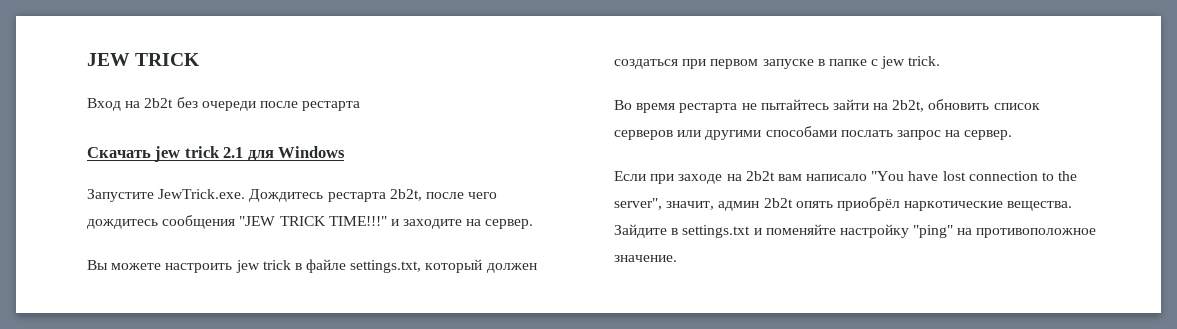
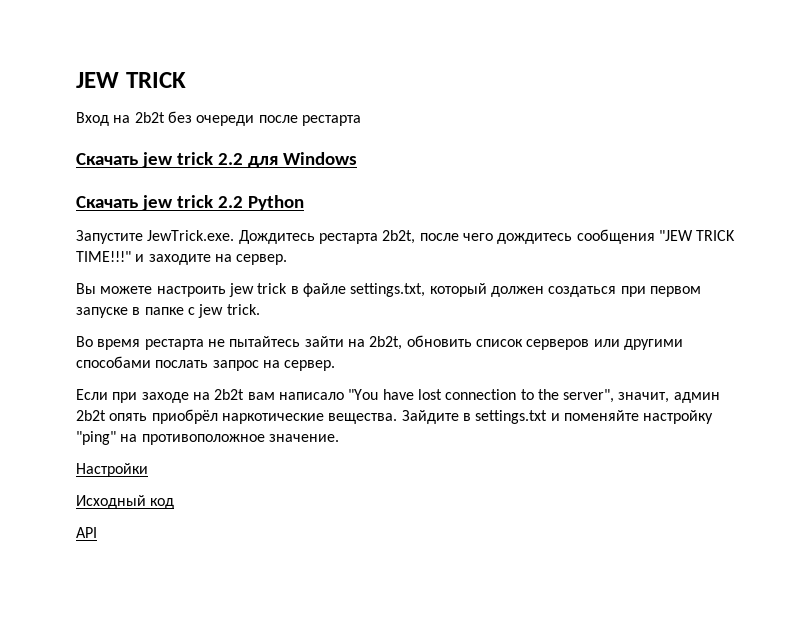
- Скачать jew trick 2.1 для Windows
+ Скачать jew trick 2.2 для Windows
+ Скачать jew trick 2.2 Python
+ Настройки
+ Исходный код
+ API

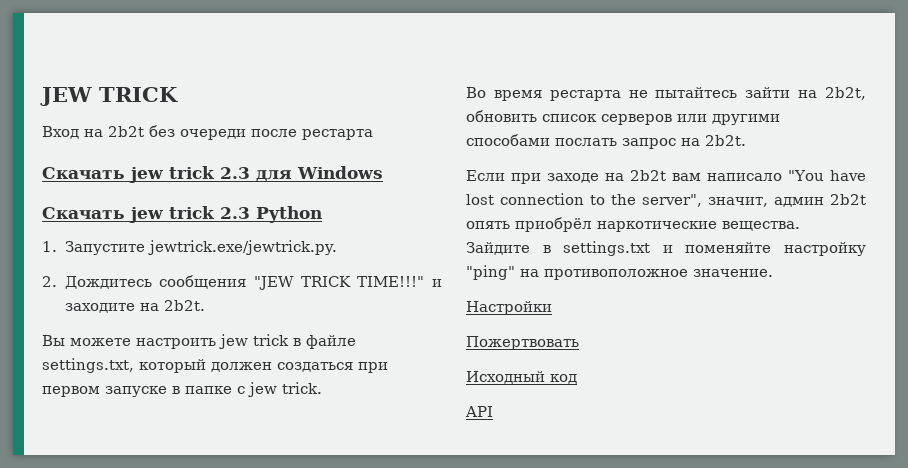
- Скачать jew trick 2.2 для Windows
+ Скачать jew trick 2.3 для Windows
- Скачать jew trick 2.2 Python
+ Скачать jew trick 2.3 Python
- Запустите JewTrick.exe. Дождитесь рестарта 2b2t, после чего дождитесь сообщения "JEW TRICK TIME!!!" и заходите на сервер.
+ 1. Запустите jewtrick.exe/jewtrick.py.
+ 2. Дождитесь сообщения "JEW TRICK TIME!!!" и заходите на 2b2t.
- Во время рестарта не пытайтесь зайти на 2b2t, обновить список серверов или другими способами послать запрос на сервер.
+ Во время рестарта не пытайтесь зайти на 2b2t, обновить список серверов или другими способами послать запрос на 2b2t.
+ Пожертвовать

